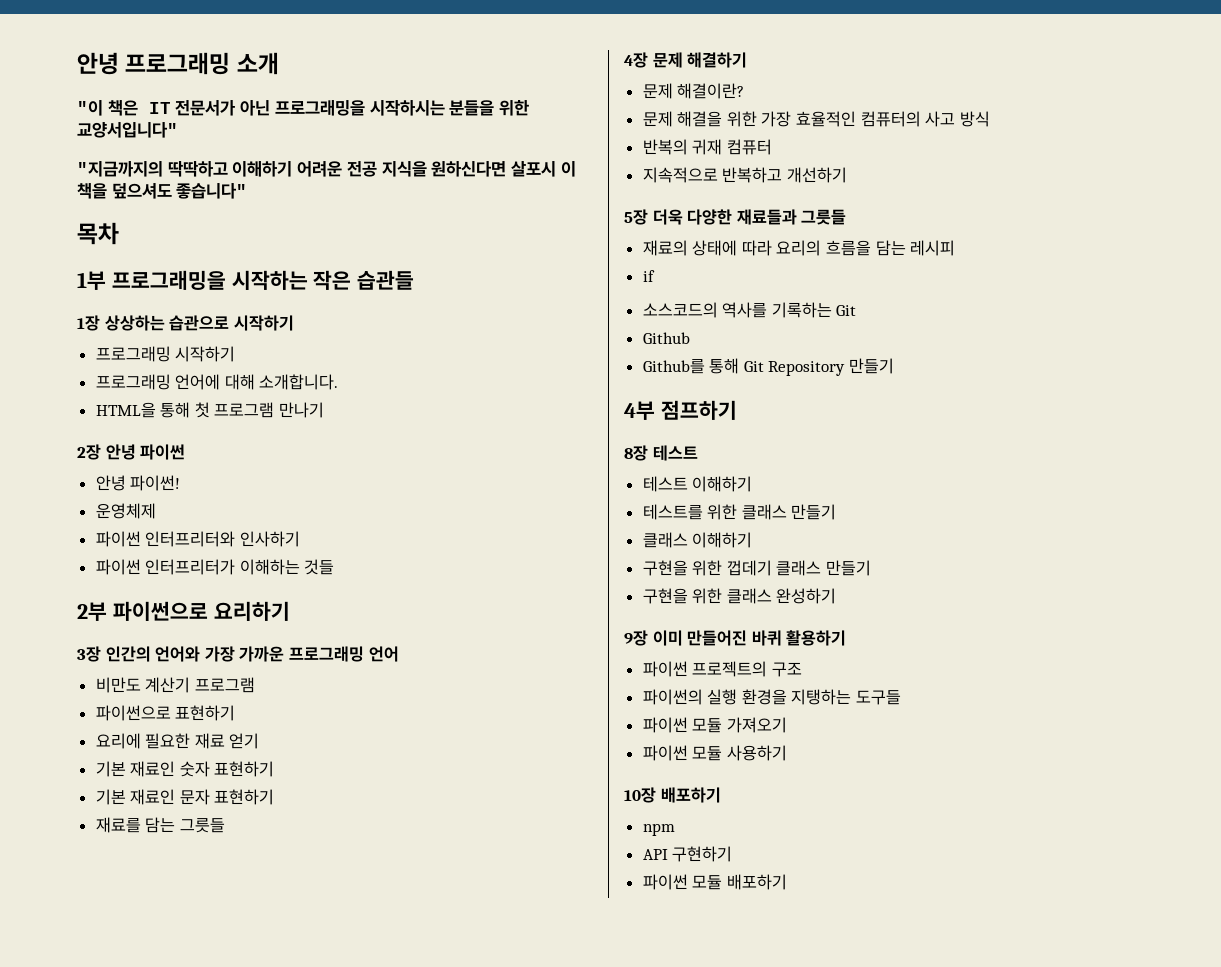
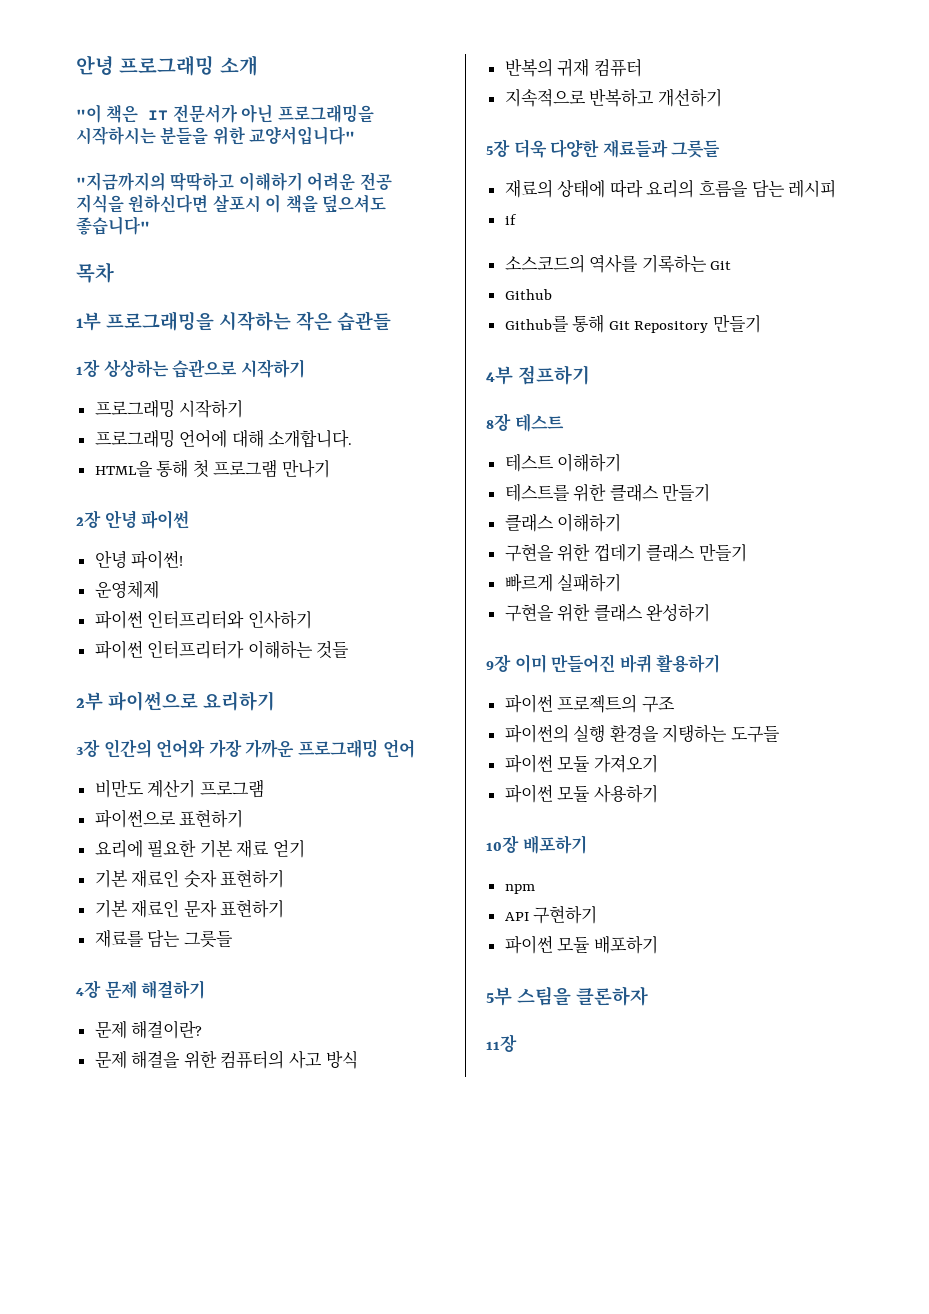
- 요리에 필요한 재료 얻기
+ 요리에 필요한 기본 재료 얻기
- 문제 해결을 위한 가장 효율적인 컴퓨터의 사고 방식
+ 문제 해결을 위한 컴퓨터의 사고 방식
+ 빠르게 실패하기
+ 5부 스팀을 클론하자
+ 11장

